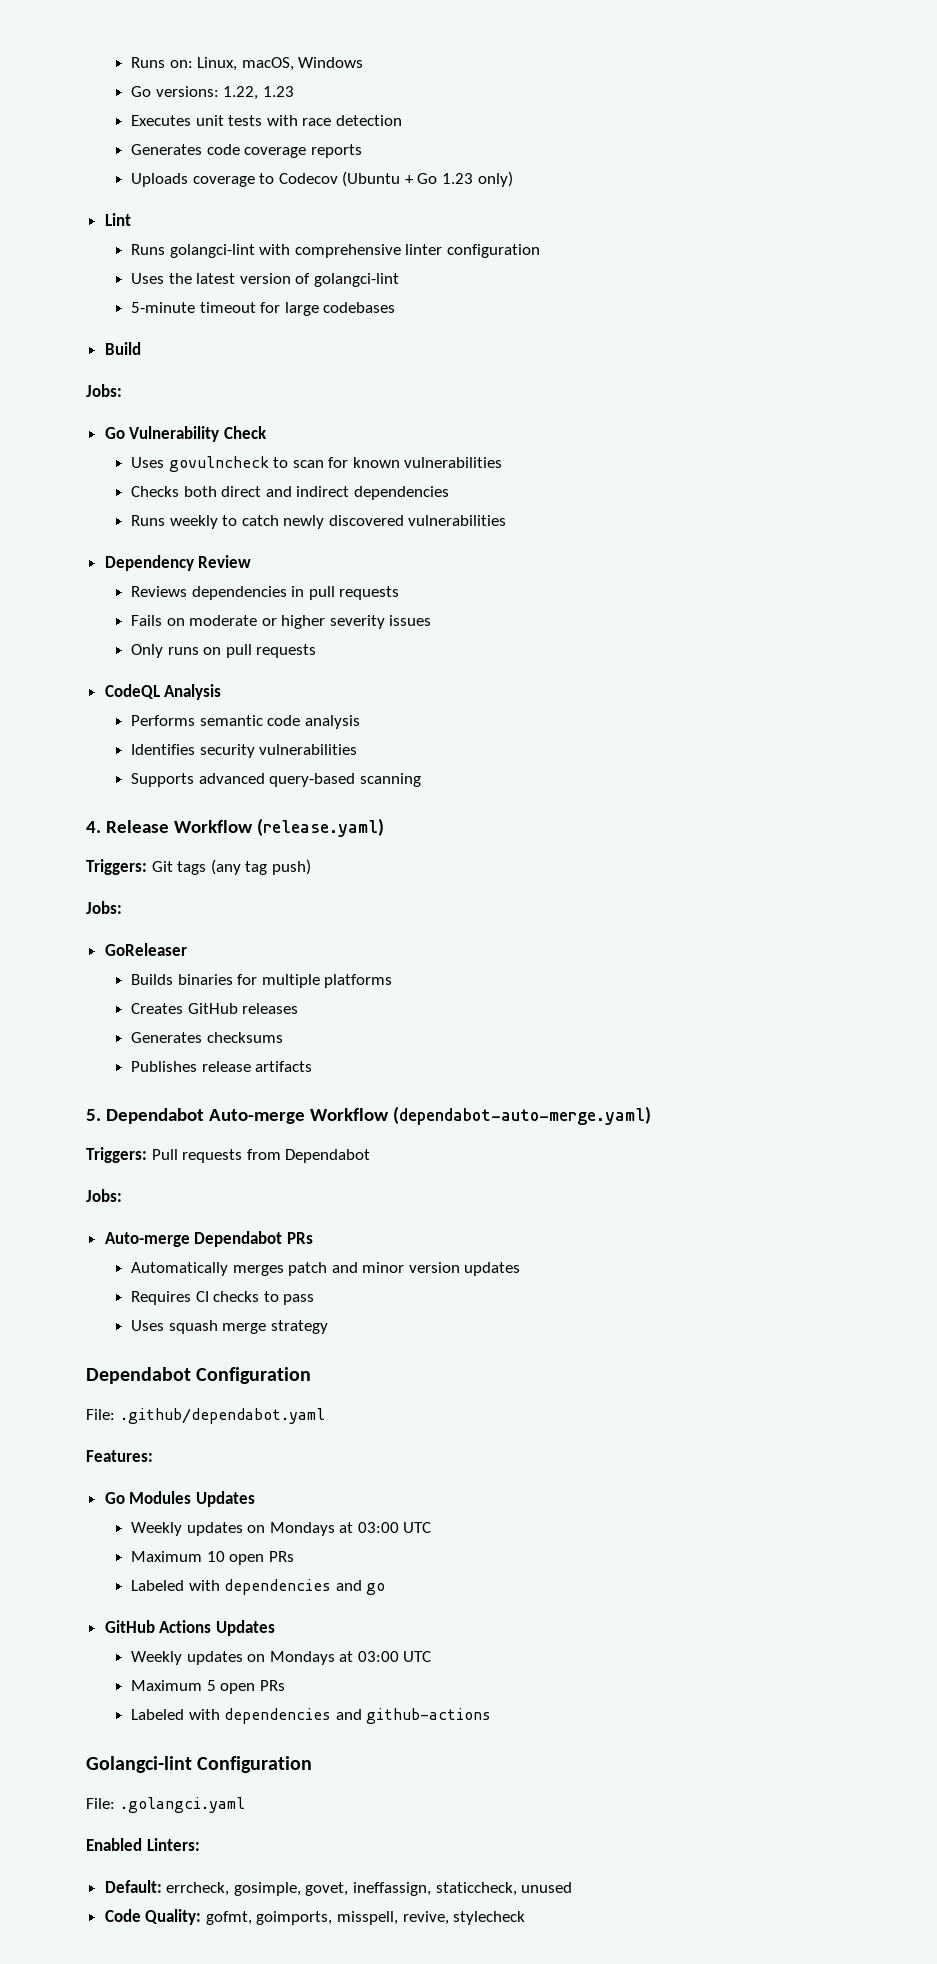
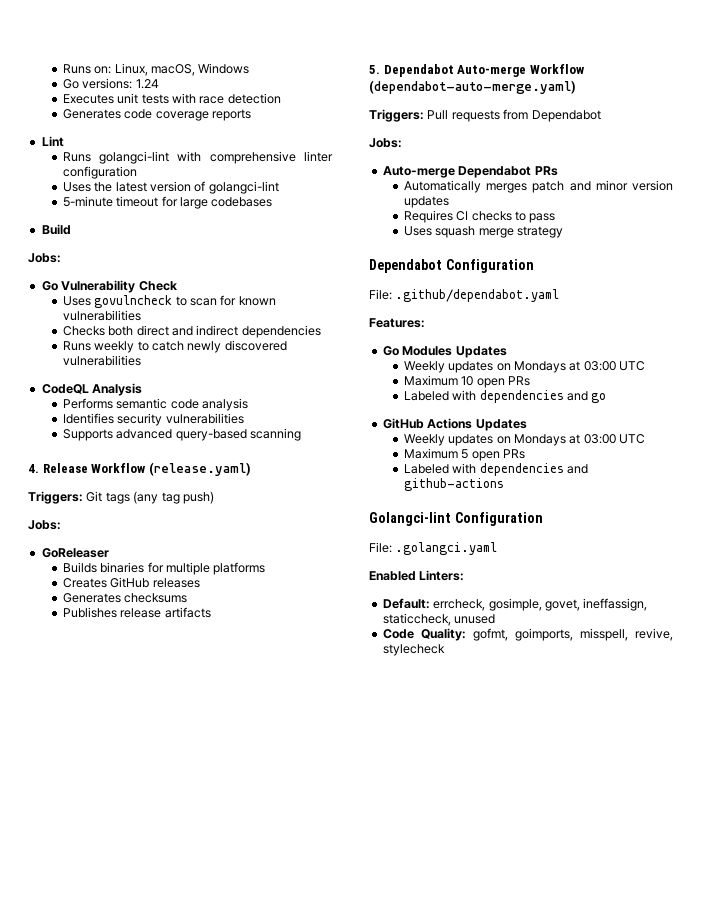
- Go versions: 1.22, 1.23
+ Go versions: 1.24
- Uploads coverage to Codecov (Ubuntu + Go 1.23 only)
- Dependency Review
- Reviews dependencies in pull requests
- Fails on moderate or higher severity issues
- Only runs on pull requests

